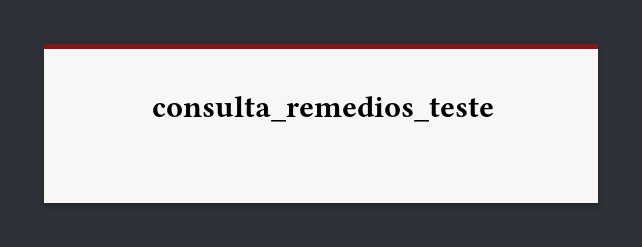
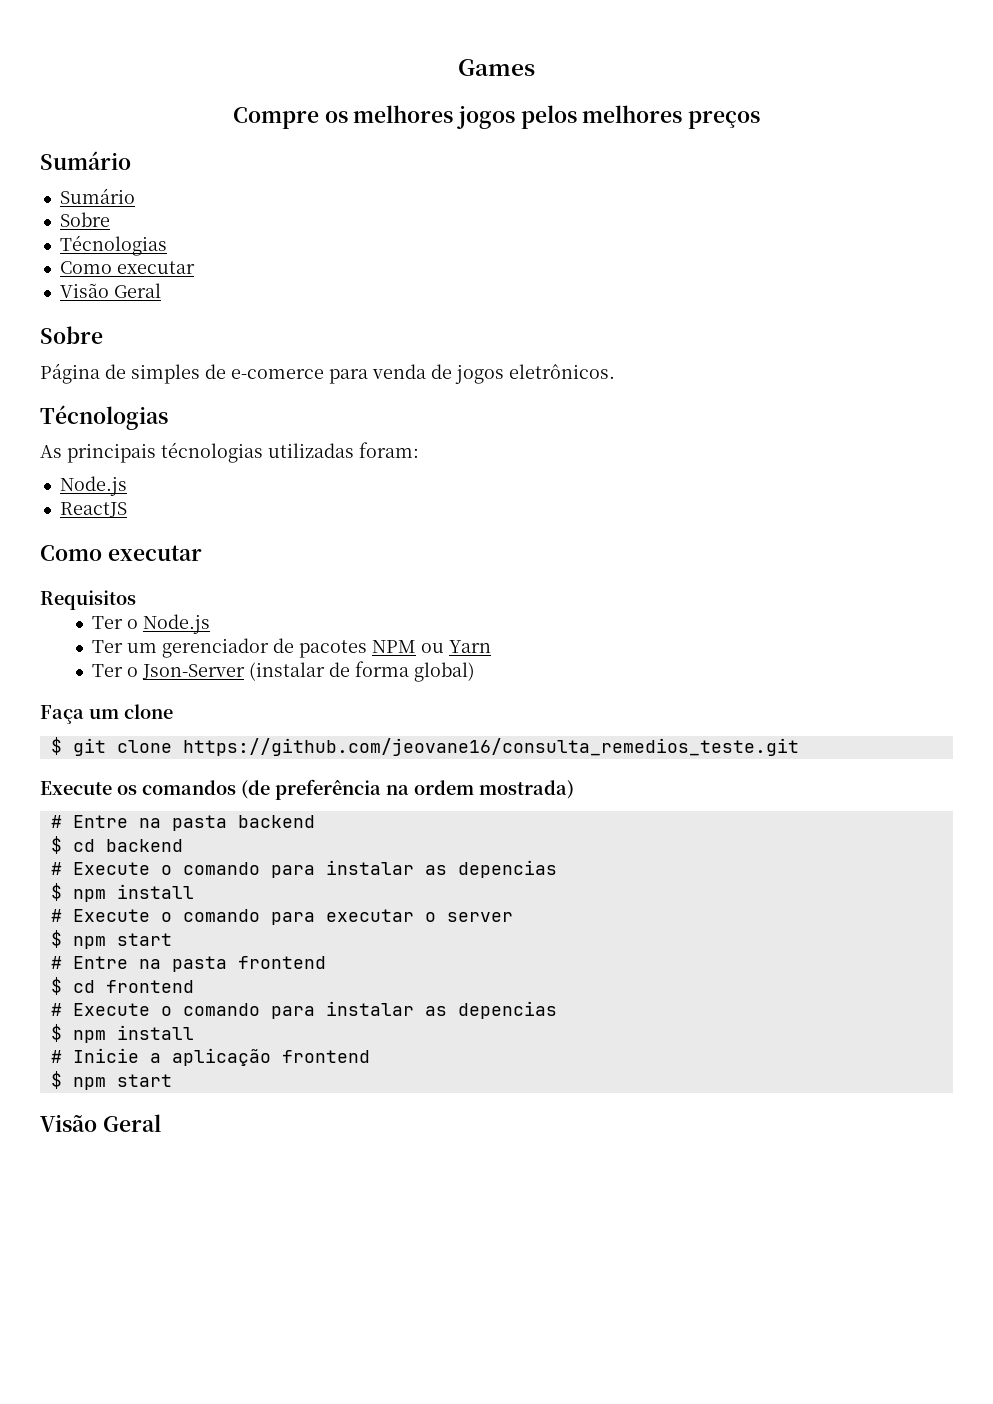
- consulta_remedios_teste
+ Games
+ Compre os melhores jogos pelos melhores preços
+ Sumário
+ Sumário
+ Sobre
+ Técnologias
+ Como executar
+ Visão Geral
+ Sobre
+ Página de simples de e-comerce para venda de jogos eletrônicos.
+ Técnologias
+ As principais técnologias utilizadas foram:
+ Node.js
+ ReactJS
+ Como executar
+ Requisitos
+ Ter o Node.js
+ Ter um gerenciador de pacotes NPM ou Yarn
+ Ter o Json-Server (instalar de forma global)
+ Faça um clone
+ $ git clone https://github.com/jeovane16/consulta_remedios_teste.git
+ Execute os comandos (de preferência na ordem mostrada)
+ # Entre na pasta backend
+ $ cd backend
+ # Execute o comando para instalar as depencias
+ $ npm install
+ # Execute o comando para executar o server
+ $ npm start
+ # Entre na pasta frontend
+ $ cd frontend
+ # Execute o comando para instalar as depencias
+ $ npm install
+ # Inicie a aplicação frontend
+ $ npm start
+ Visão Geral

